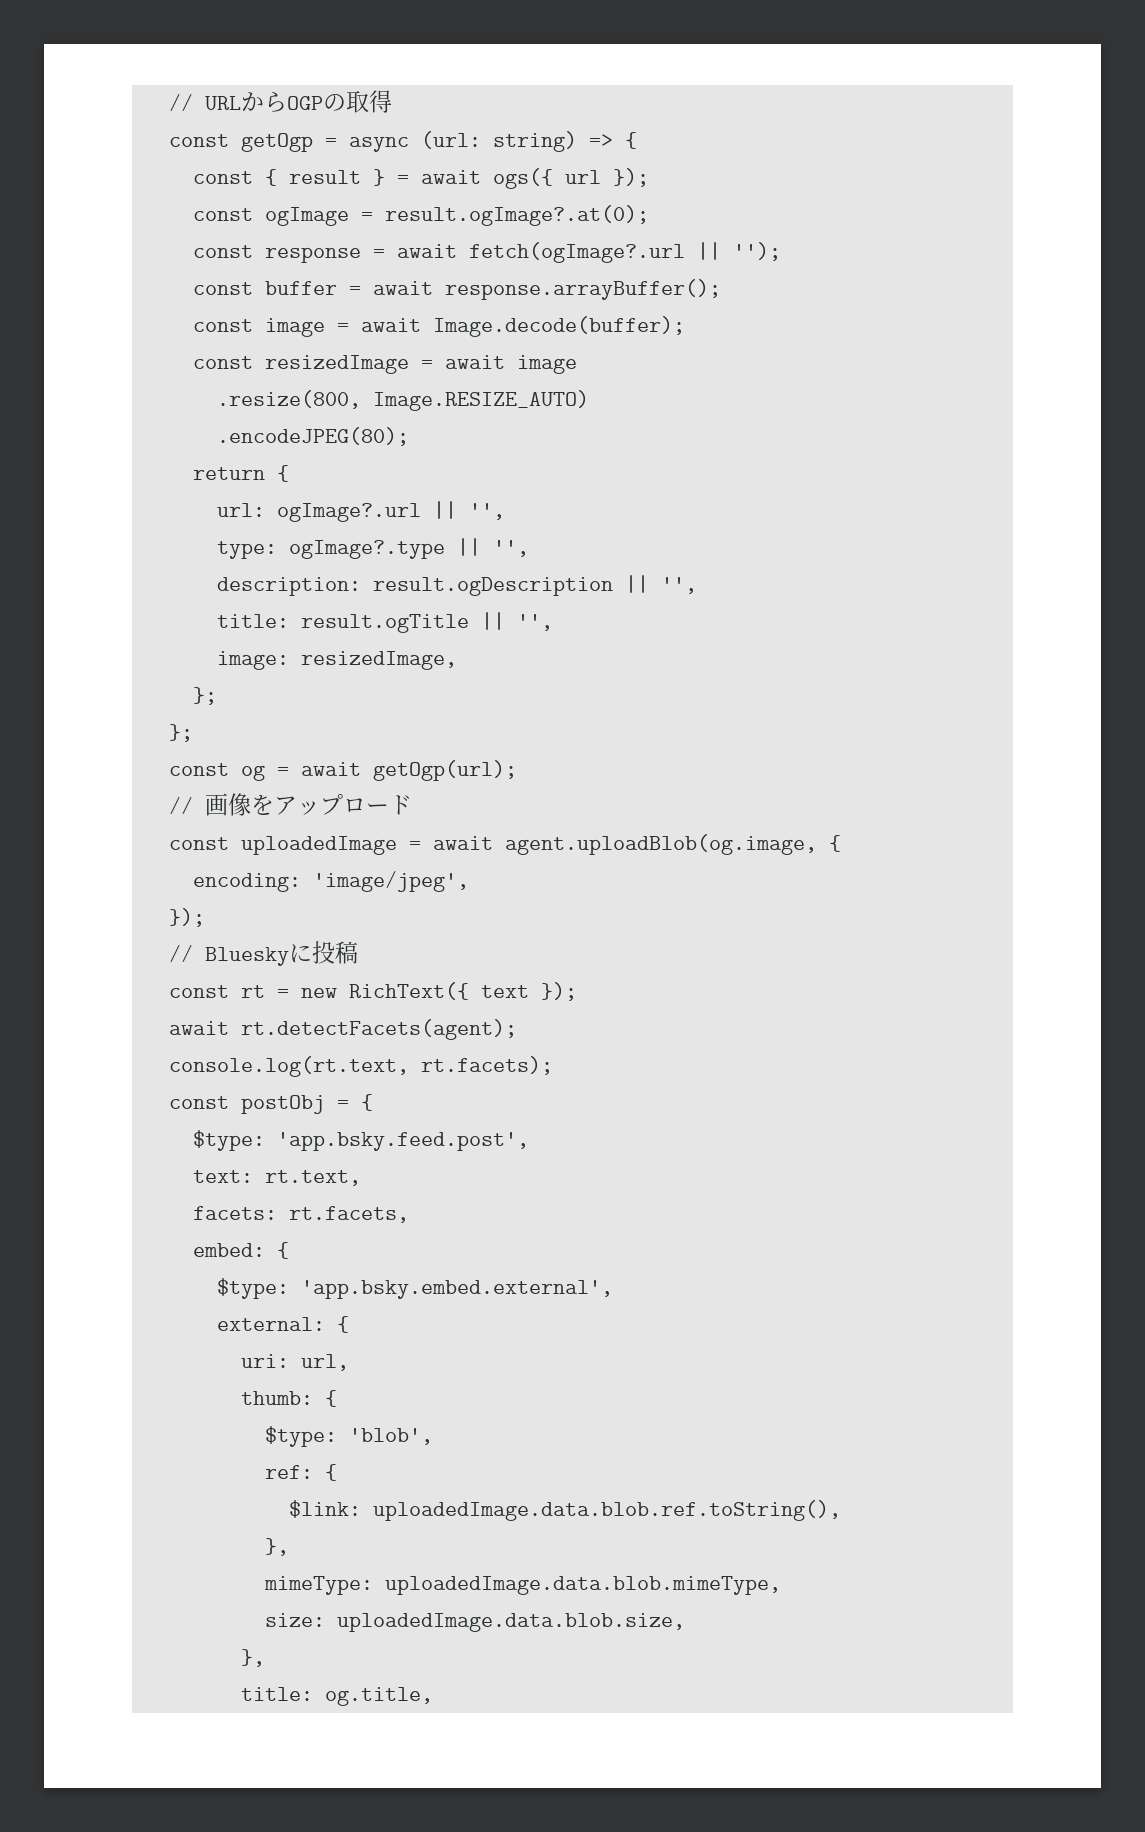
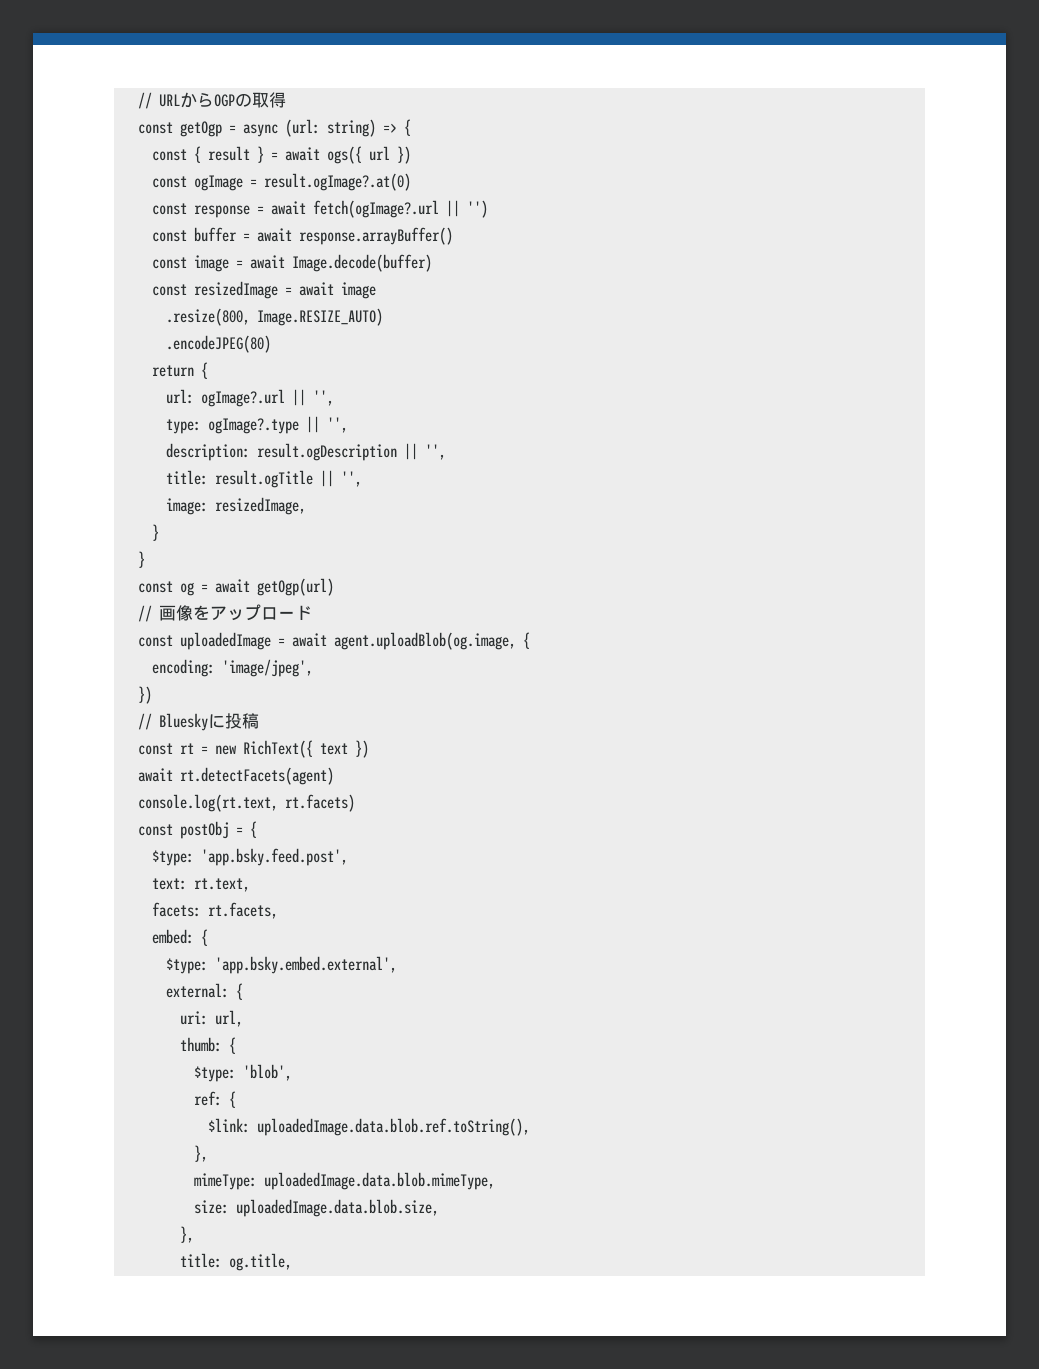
- const { result } = await ogs({ url });
+ const { result } = await ogs({ url })
- const ogImage = result.ogImage?.at(0);
+ const ogImage = result.ogImage?.at(0)
- const response = await fetch(ogImage?.url || '');
+ const response = await fetch(ogImage?.url || '')
- const buffer = await response.arrayBuffer();
+ const buffer = await response.arrayBuffer()
- const image = await Image.decode(buffer);
+ const image = await Image.decode(buffer)
- .encodeJPEG(80);
+ .encodeJPEG(80)
  image: resizedImage,
- };
- };
+ }
+ }
- const og = await getOgp(url);
+ const og = await getOgp(url)
  encoding: 'image/jpeg',
- });
+ })
- const rt = new RichText({ text });
- await rt.detectFacets(agent);
+ const rt = new RichText({ text })
+ await rt.detectFacets(agent)
- console.log(rt.text, rt.facets);
+ console.log(rt.text, rt.facets)

